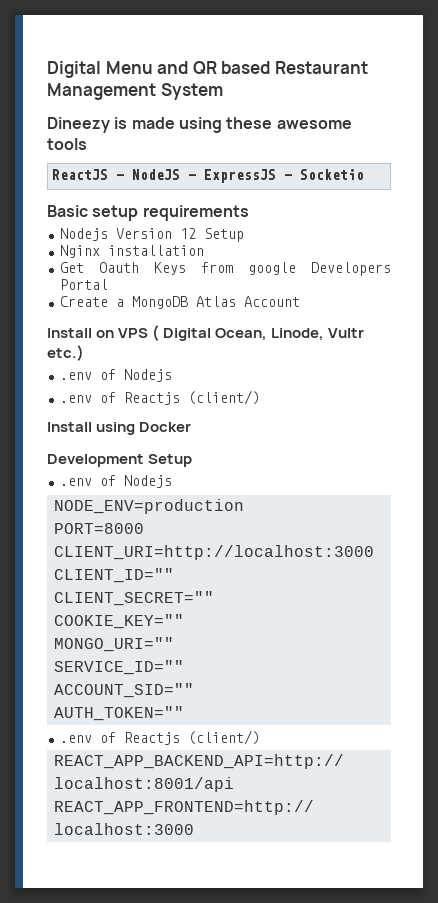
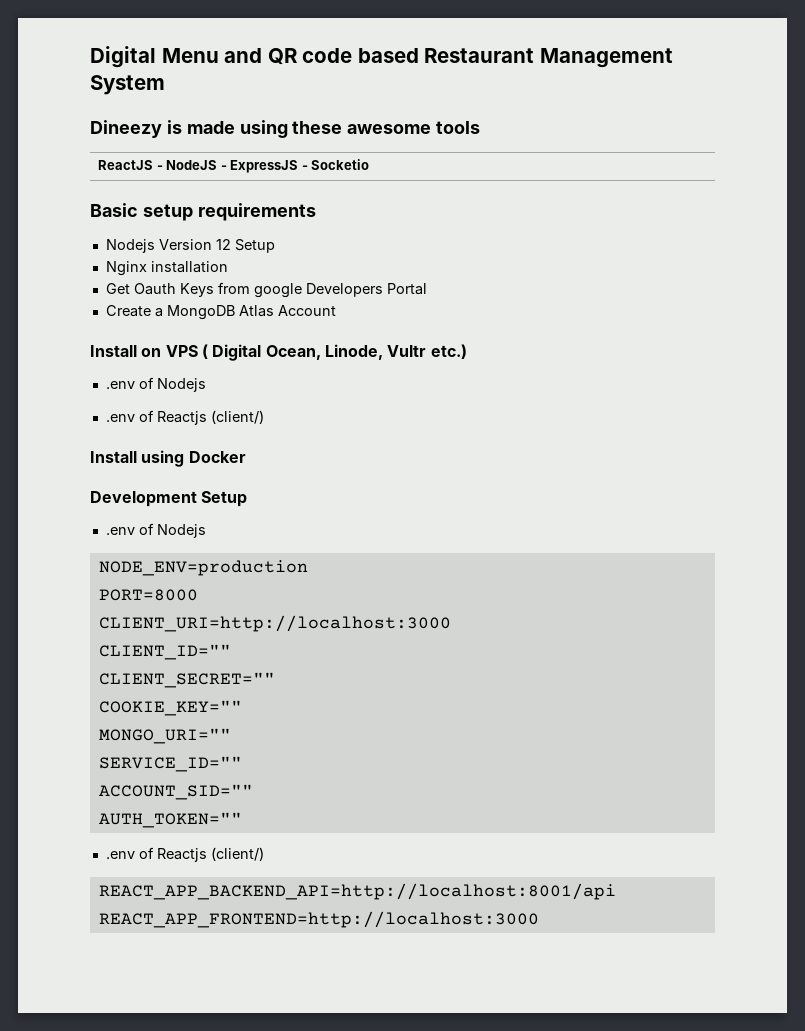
- Digital Menu and QR based Restaurant Management System
+ Digital Menu and QR code based Restaurant Management System

